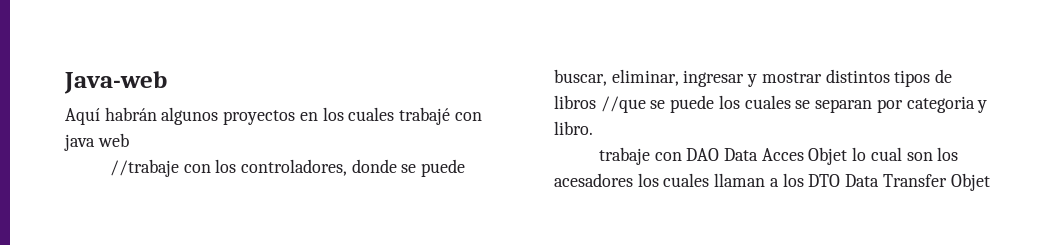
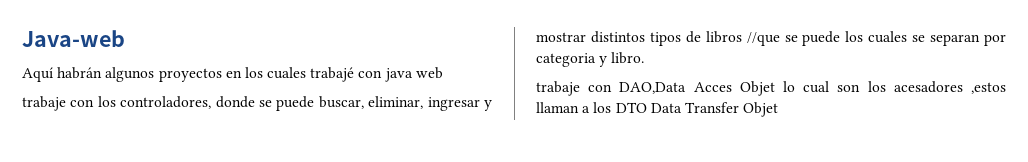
- //trabaje con los controladores, donde se puede buscar, eliminar, ingresar y mostrar distintos tipos de libros //que se puede los cuales se separan por categoria y libro.
+ trabaje con los controladores, donde se puede buscar, eliminar, ingresar y mostrar distintos tipos de libros //que se puede los cuales se separan por categoria y libro.
- trabaje con DAO Data Acces Objet lo cual son los acesadores los cuales llaman a los DTO Data Transfer Objet
+ trabaje con DAO,Data Acces Objet lo cual son los acesadores ,estos llaman a los DTO Data Transfer Objet

